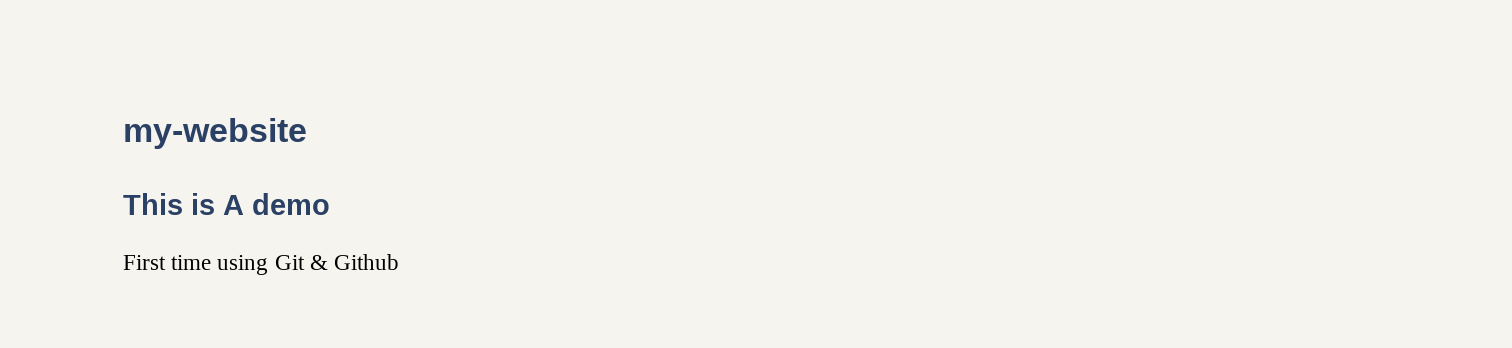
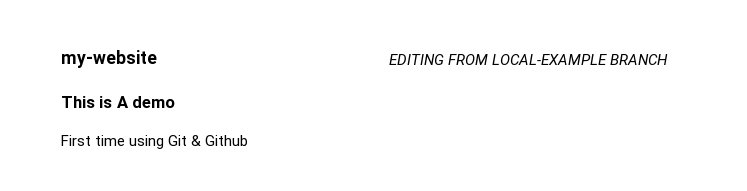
+ EDITING FROM LOCAL-EXAMPLE BRANCH

